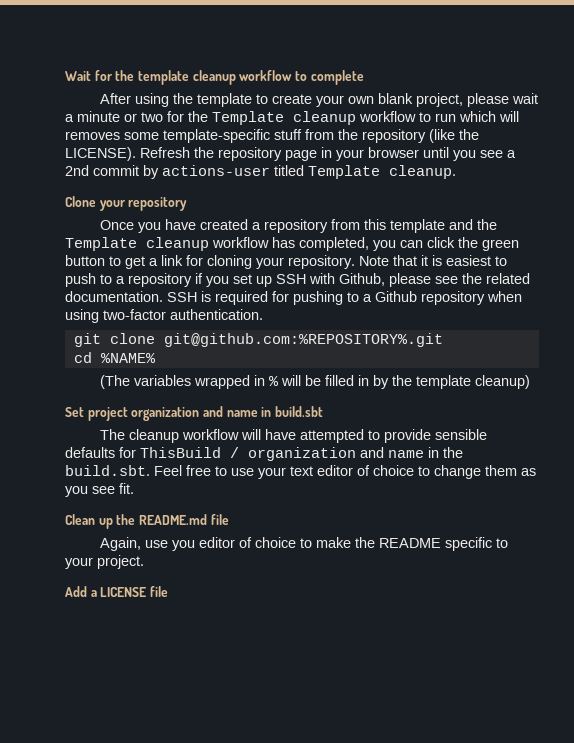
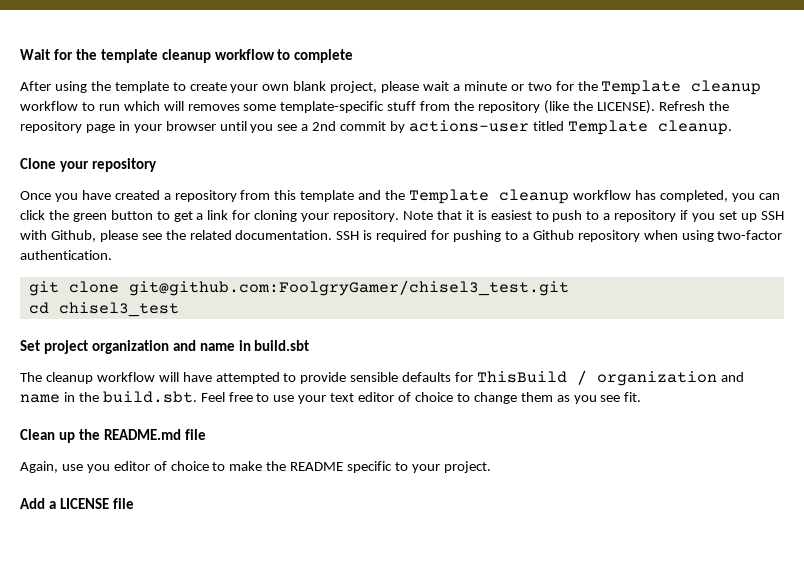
- git clone git@github.com:%REPOSITORY%.git
+ git clone git@github.com:FoolgryGamer/chisel3_test.git
- cd %NAME%
- (The variables wrapped in % will be filled in by the template cleanup)
+ cd chisel3_test

